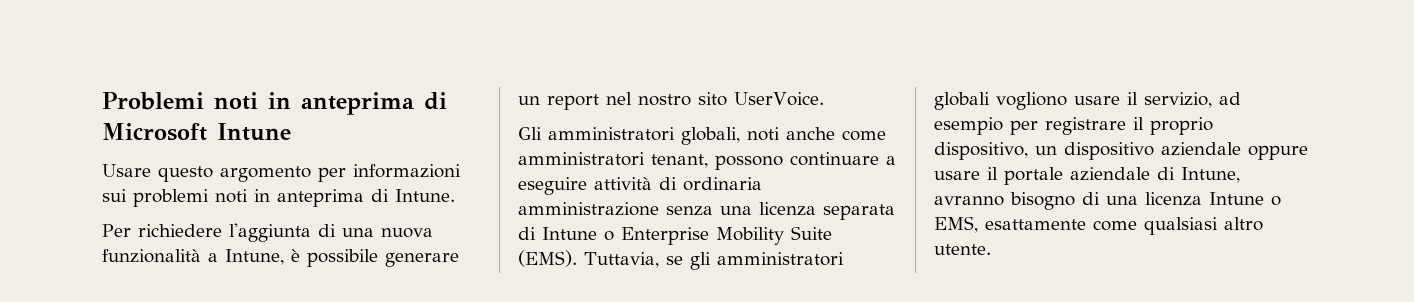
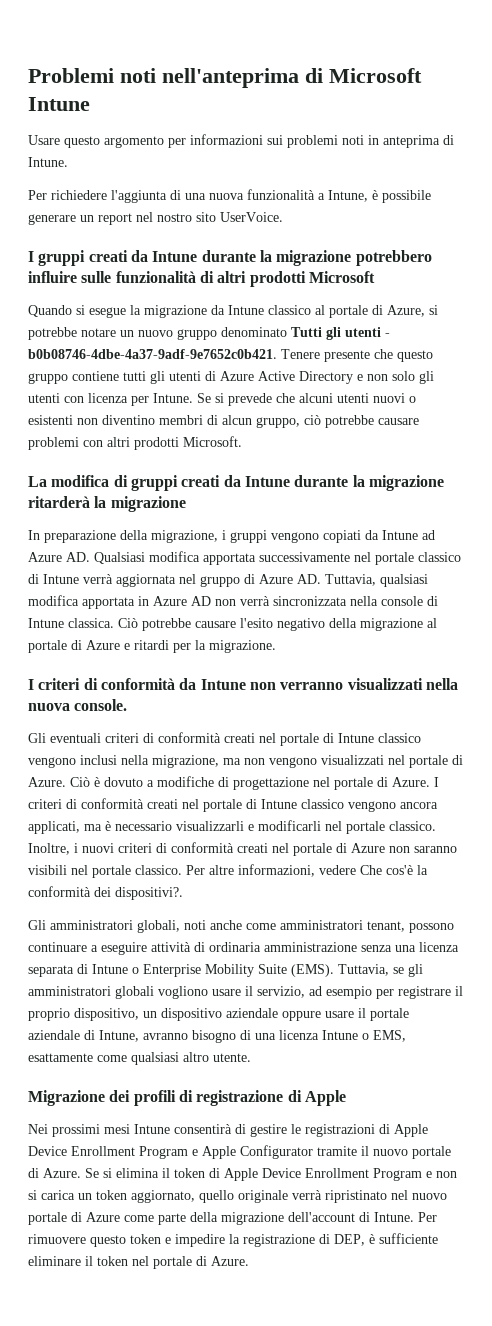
- Problemi noti in anteprima di Microsoft Intune
+ Problemi noti nell'anteprima di Microsoft Intune
+ I gruppi creati da Intune durante la migrazione potrebbero influire sulle funzionalità di altri prodotti Microsoft
+ Quando si esegue la migrazione da Intune classico al portale di Azure, si potrebbe notare un nuovo gruppo denominato Tutti gli utenti - b0b08746-4dbe-4a37-9adf-9e7652c0b421. Tenere presente che questo gruppo contiene tutti gli utenti di Azure Active Directory e non solo gli utenti con licenza per Intune. Se si prevede che alcuni utenti nuovi o esistenti non diventino membri di alcun gruppo, ciò potrebbe causare problemi con altri prodotti Microsoft.
+ La modifica di gruppi creati da Intune durante la migrazione ritarderà la migrazione
+ In preparazione della migrazione, i gruppi vengono copiati da Intune ad Azure AD. Qualsiasi modifica apportata successivamente nel portale classico di Intune verrà aggiornata nel gruppo di Azure AD. Tuttavia, qualsiasi modifica apportata in Azure AD non verrà sincronizzata nella console di Intune classica. Ciò potrebbe causare l'esito negativo della migrazione al portale di Azure e ritardi per la migrazione.
+ I criteri di conformità da Intune non verranno visualizzati nella nuova console.
+ Gli eventuali criteri di conformità creati nel portale di Intune classico vengono inclusi nella migrazione, ma non vengono visualizzati nel portale di Azure. Ciò è dovuto a modifiche di progettazione nel portale di Azure. I criteri di conformità creati nel portale di Intune classico vengono ancora applicati, ma è necessario visualizzarli e modificarli nel portale classico. Inoltre, i nuovi criteri di conformità creati nel portale di Azure non saranno visibili nel portale classico. Per altre informazioni, vedere Che cos'è la conformità dei dispositivi?.
+ Migrazione dei profili di registrazione di Apple
+ Nei prossimi mesi Intune consentirà di gestire le registrazioni di Apple Device Enrollment Program e Apple Configurator tramite il nuovo portale di Azure. Se si elimina il token di Apple Device Enrollment Program e non si carica un token aggiornato, quello originale verrà ripristinato nel nuovo portale di Azure come parte della migrazione dell'account di Intune. Per rimuovere questo token e impedire la registrazione di DEP, è sufficiente eliminare il token nel portale di Azure.

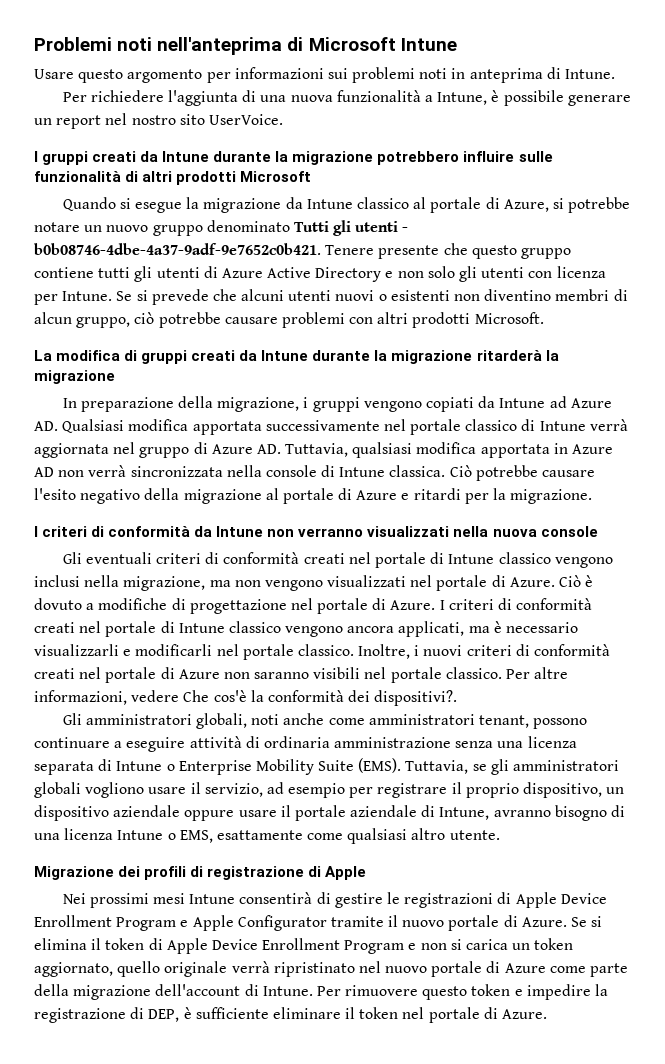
- I criteri di conformità da Intune non verranno visualizzati nella nuova console.
+ I criteri di conformità da Intune non verranno visualizzati nella nuova console

